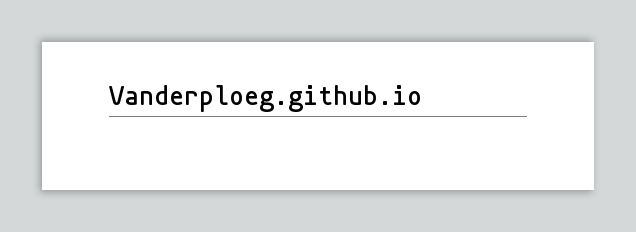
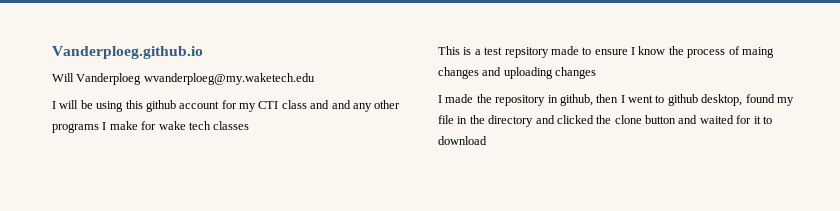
+ Will Vanderploeg wvanderploeg@my.waketech.edu
+ I will be using this github account for my CTI class and and any other programs I make for wake tech classes
+ This is a test repsitory made to ensure I know the process of maing changes and uploading changes
+ I made the repository in github, then I went to github desktop, found my file in the directory and clicked the clone button and waited for it to download

